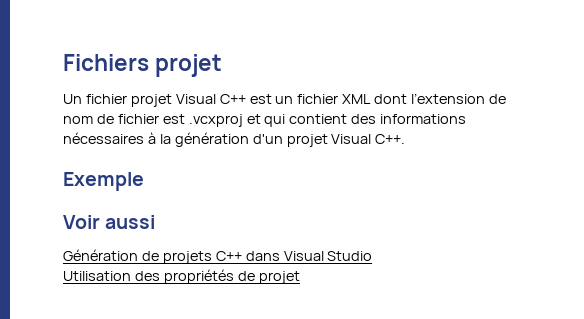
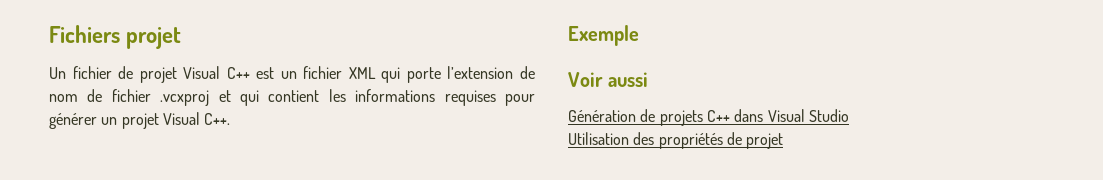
- Un fichier projet Visual C++ est un fichier XML dont l’extension de nom de fichier est .vcxproj et qui contient des informations nécessaires à la génération d'un projet Visual C++.
+ Un fichier de projet Visual C++ est un fichier XML qui porte l’extension de nom de fichier .vcxproj et qui contient les informations requises pour générer un projet Visual C++.

